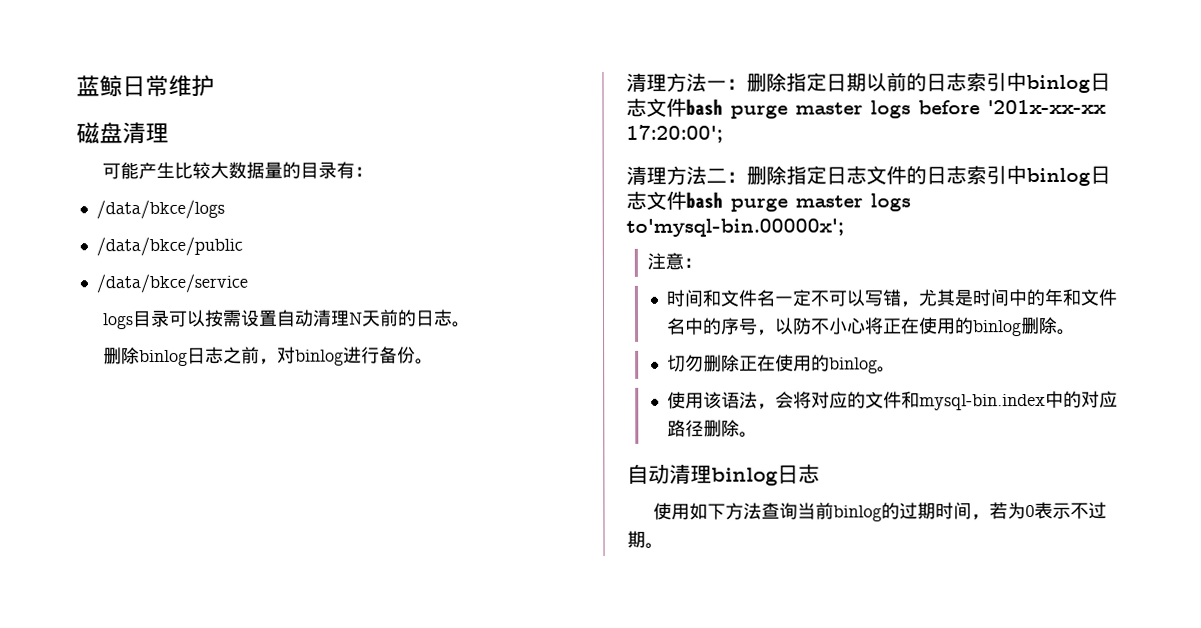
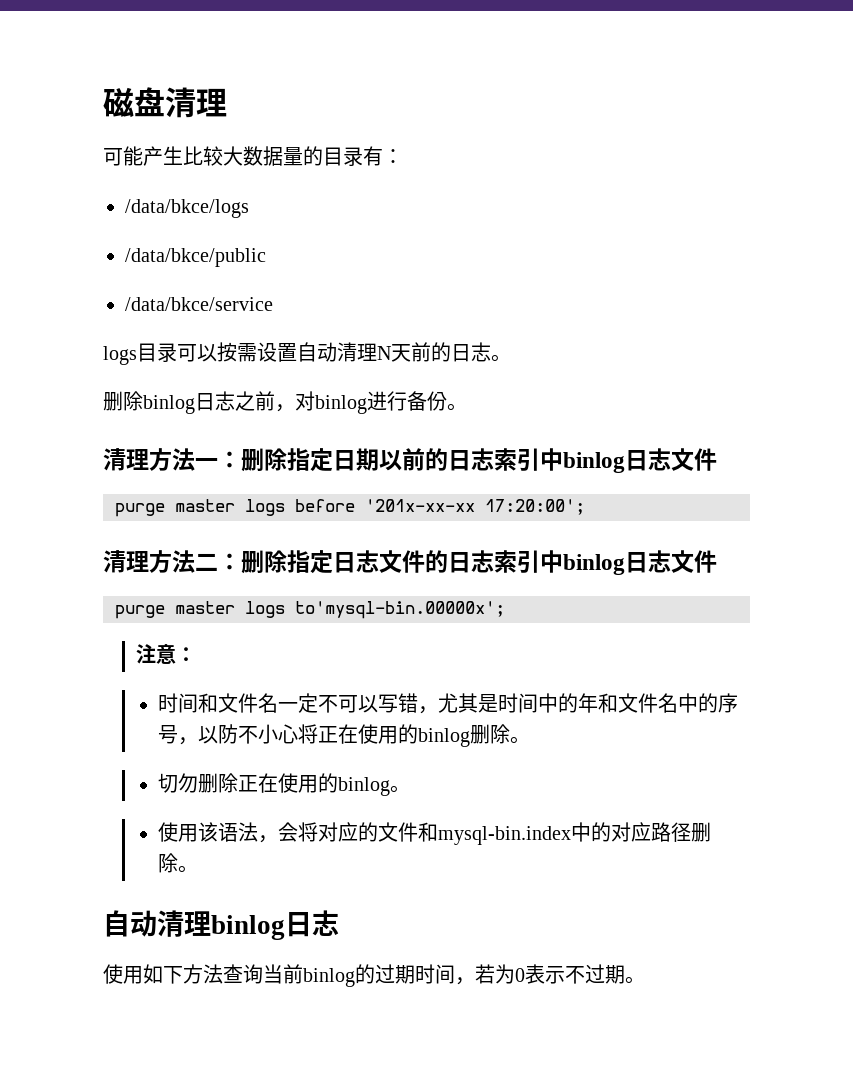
- 蓝鲸日常维护
- 清理方法一：删除指定日期以前的日志索引中binlog日志文件bash purge master logs before '201x-xx-xx 17:20:00';
+ 清理方法一：删除指定日期以前的日志索引中binlog日志文件
+ purge master logs before '201x-xx-xx 17:20:00';
- 清理方法二：删除指定日志文件的日志索引中binlog日志文件bash purge master logs to'mysql-bin.00000x';
+ 清理方法二：删除指定日志文件的日志索引中binlog日志文件
+ purge master logs to'mysql-bin.00000x';

